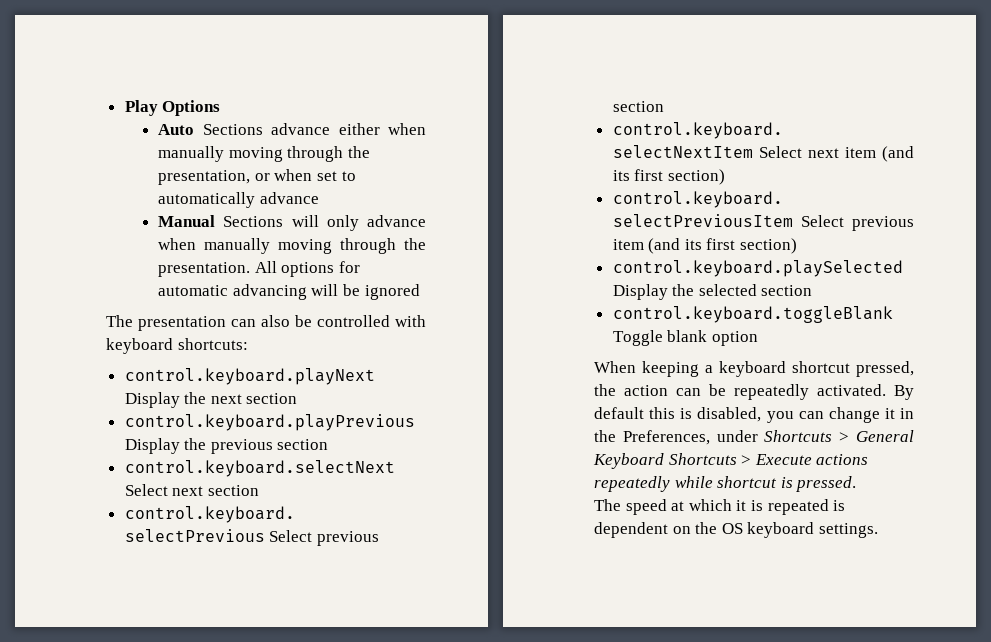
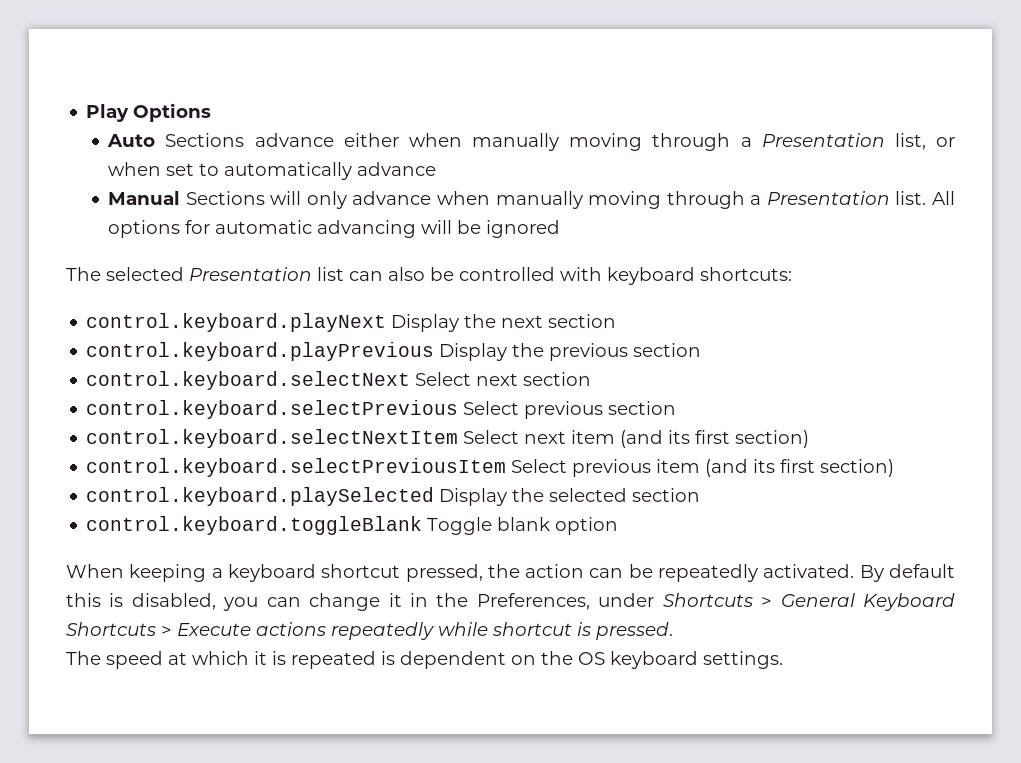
- Auto Sections advance either when manually moving through the presentation, or when set to automatically advance
+ Auto Sections advance either when manually moving through a Presentation list, or when set to automatically advance
- Manual Sections will only advance when manually moving through the presentation.
+ Manual Sections will only advance when manually moving through a Presentation list.
- The presentation can also be controlled with keyboard shortcuts:
+ The selected Presentation list can also be controlled with keyboard shortcuts:

